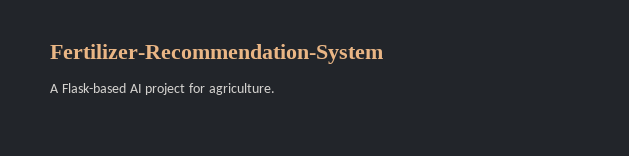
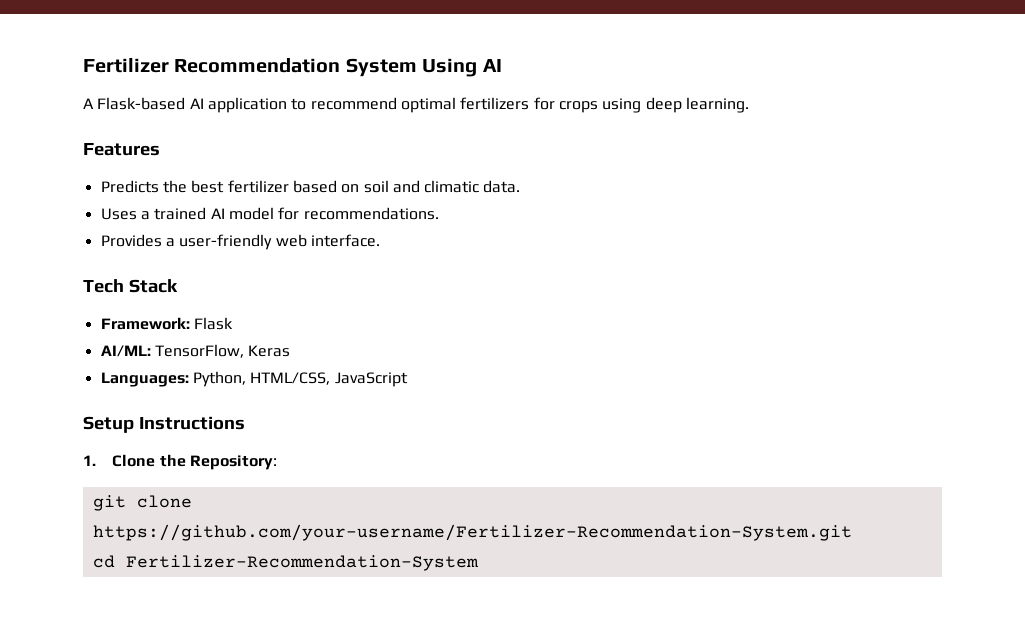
- Fertilizer-Recommendation-System
- A Flask-based AI project for agriculture.
+ Fertilizer Recommendation System Using AI
+ A Flask-based AI application to recommend optimal fertilizers for crops using deep learning.
+ Features
+ Predicts the best fertilizer based on soil and climatic data.
+ Uses a trained AI model for recommendations.
+ Provides a user-friendly web interface.
+ Tech Stack
+ Framework: Flask
+ AI/ML: TensorFlow, Keras
+ Languages: Python, HTML/CSS, JavaScript
+ Setup Instructions
+ 1. Clone the Repository:
+ git clone https://github.com/your-username/Fertilizer-Recommendation-System.git
+ cd Fertilizer-Recommendation-System

